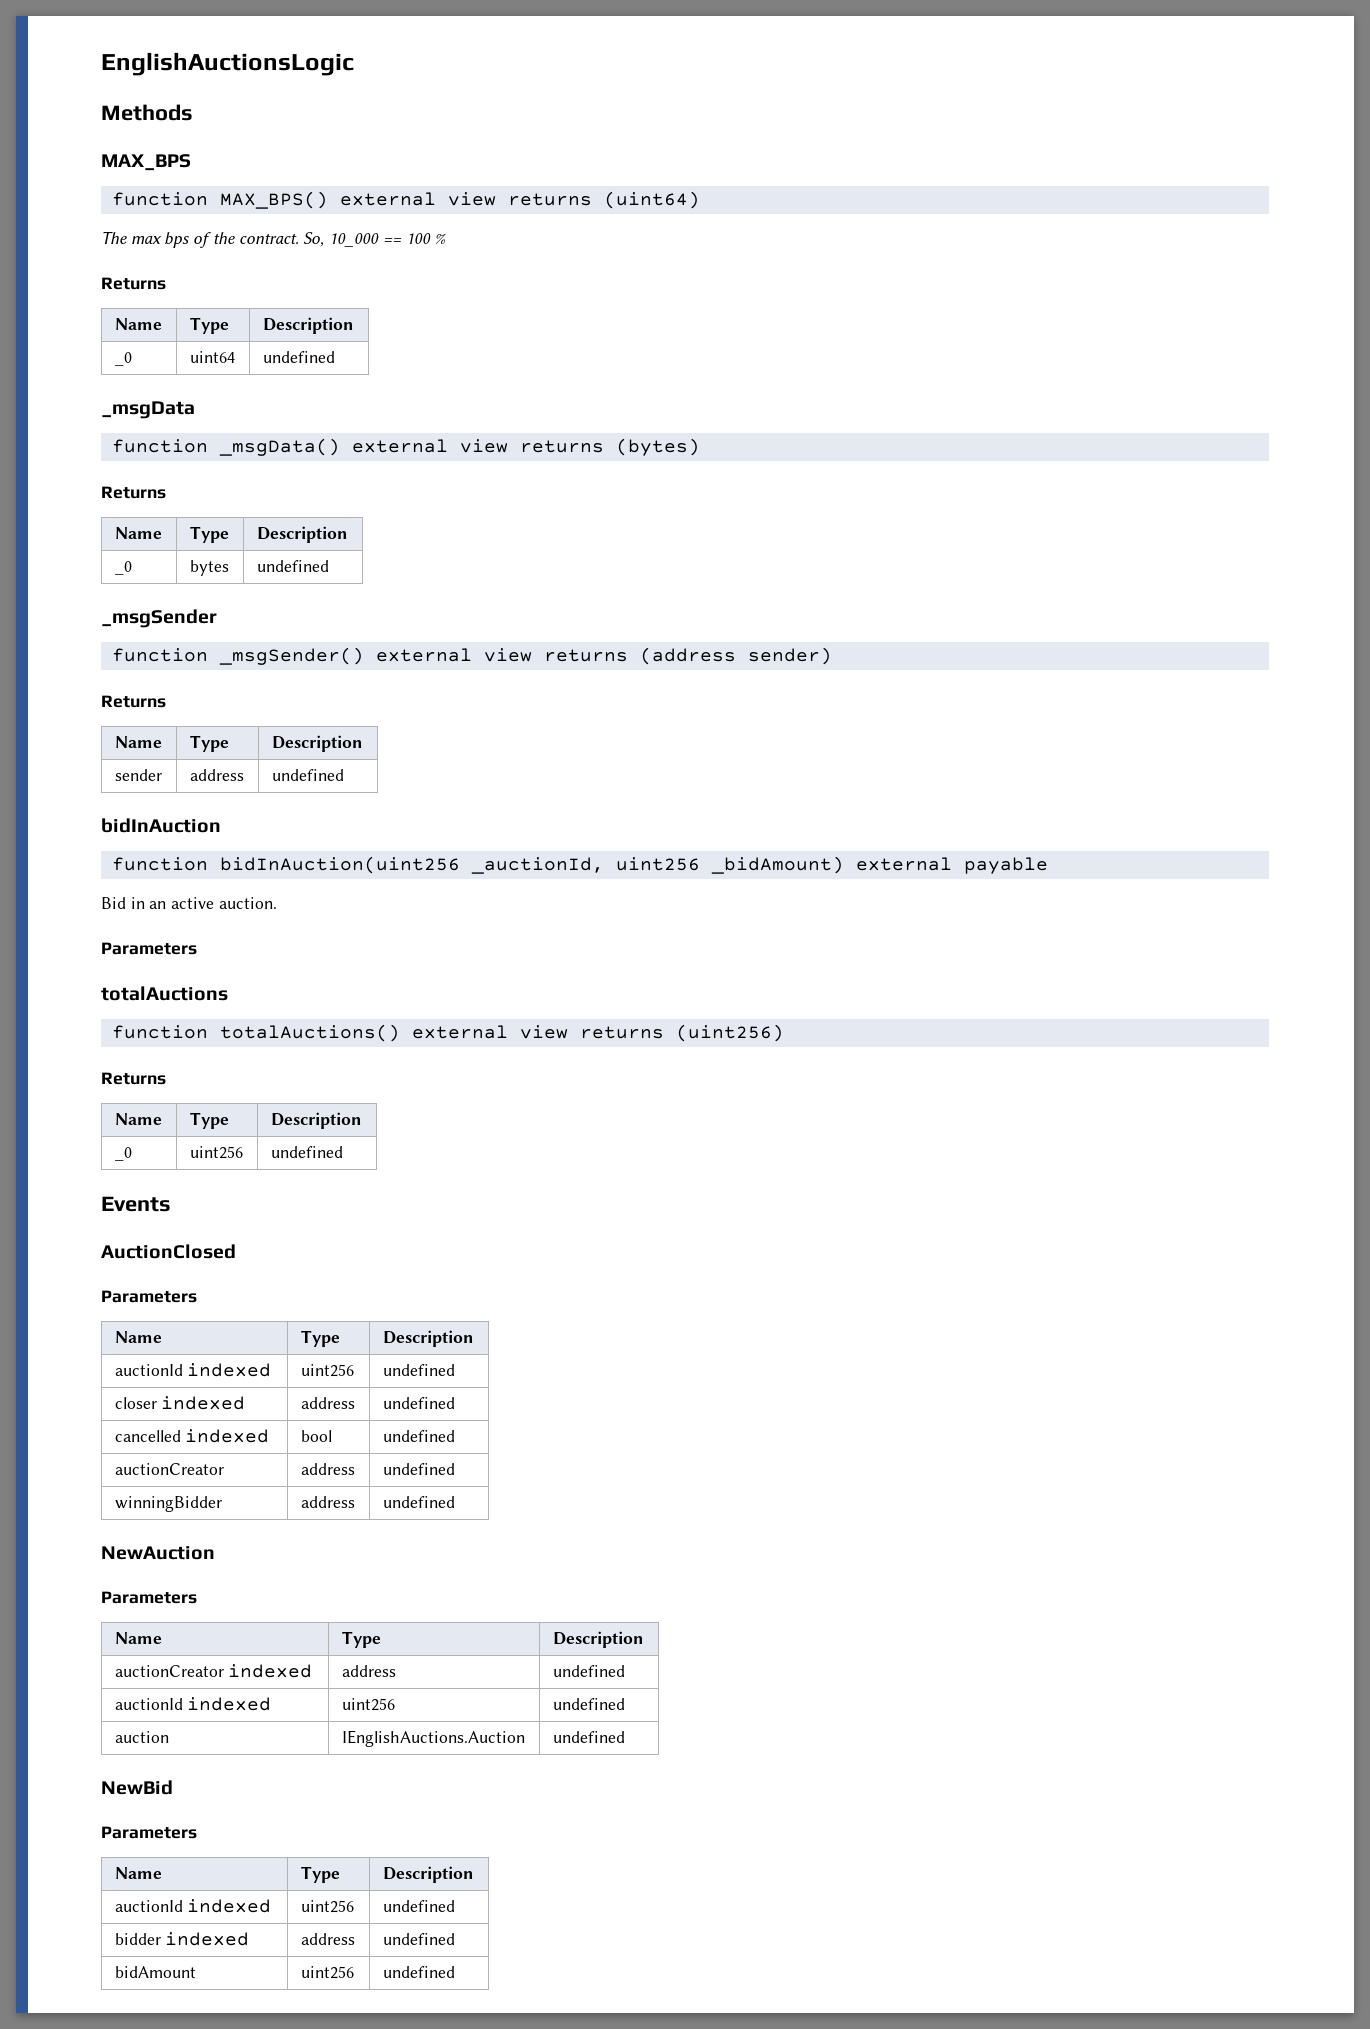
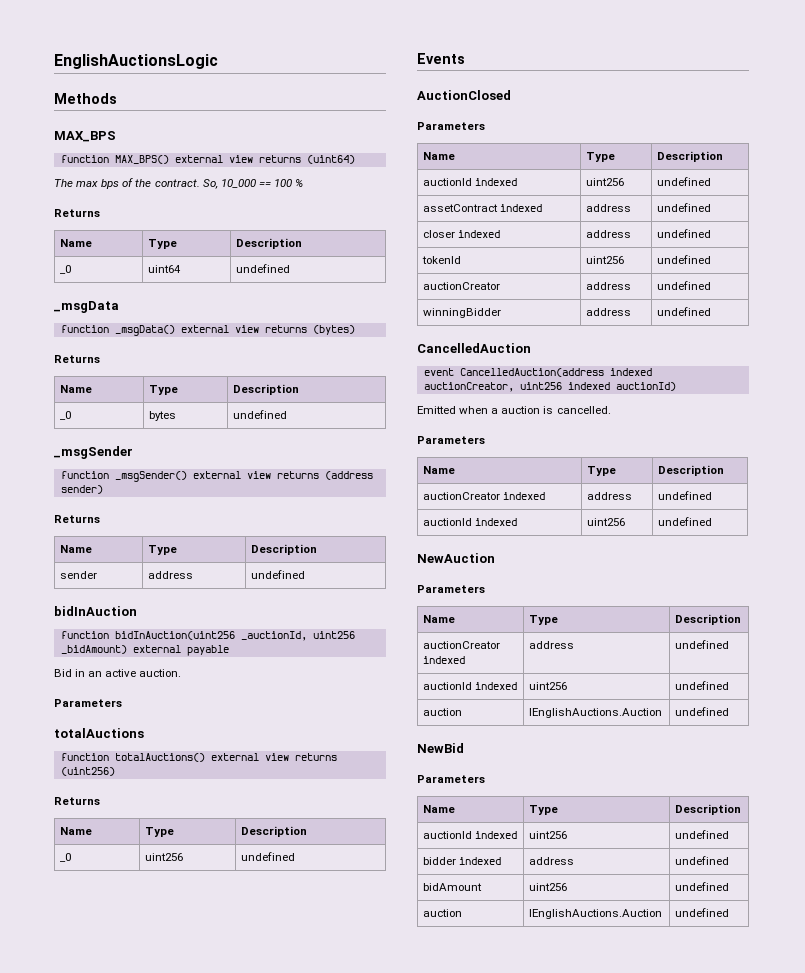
+ assetContract indexed | address | undefined
- cancelled indexed | bool | undefined
+ tokenId | uint256 | undefined
+ CancelledAuction
+ event CancelledAuction(address indexed auctionCreator, uint256 indexed auctionId)
+ Emitted when a auction is cancelled.
+ Parameters
+ Name | Type | Description
+ auctionCreator indexed | address | undefined
+ auctionId indexed | uint256 | undefined
  bidAmount | uint256 | undefined
+ auction | IEnglishAuctions.Auction | undefined

